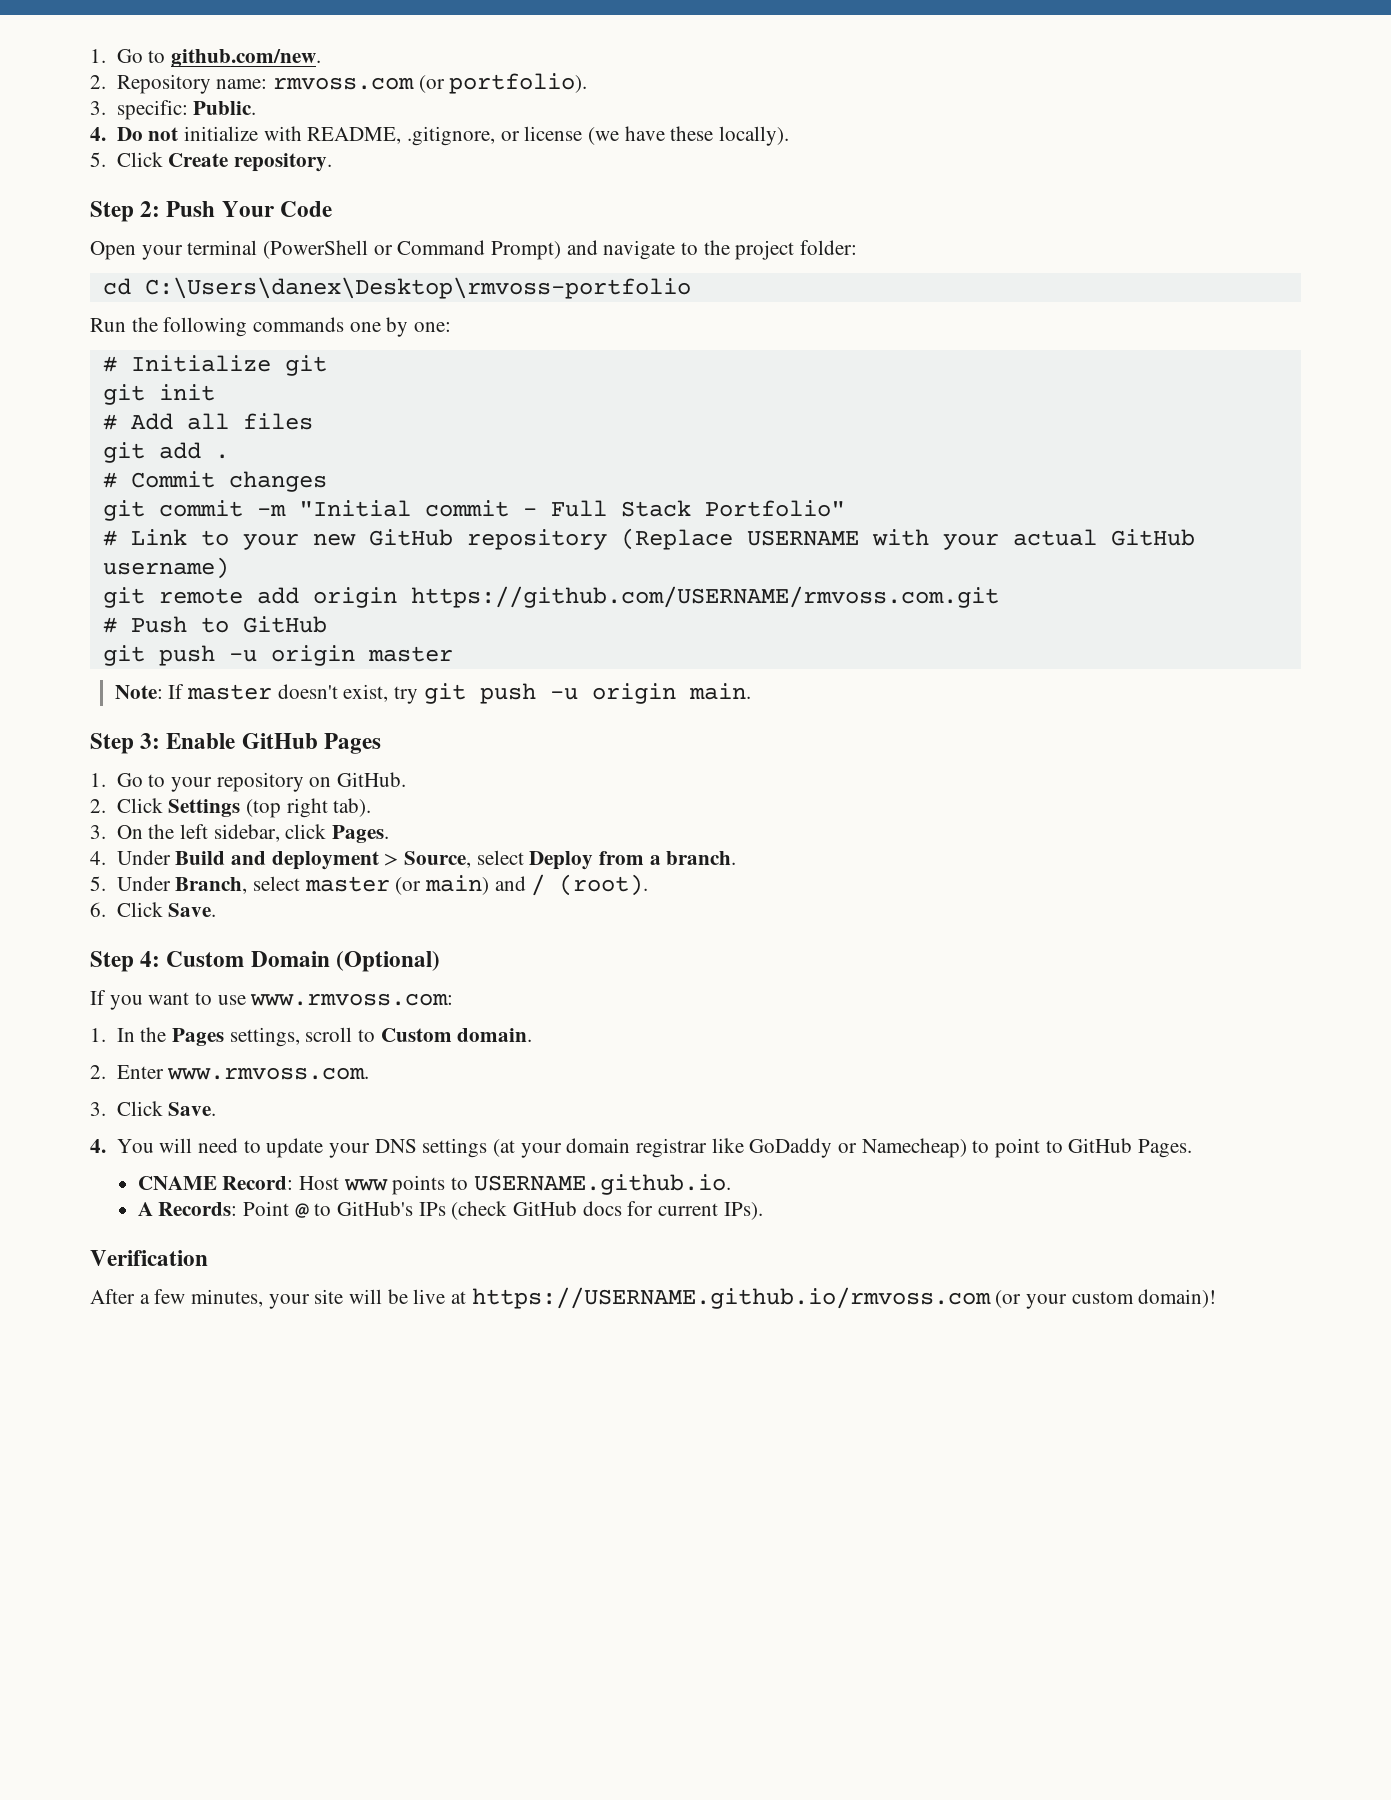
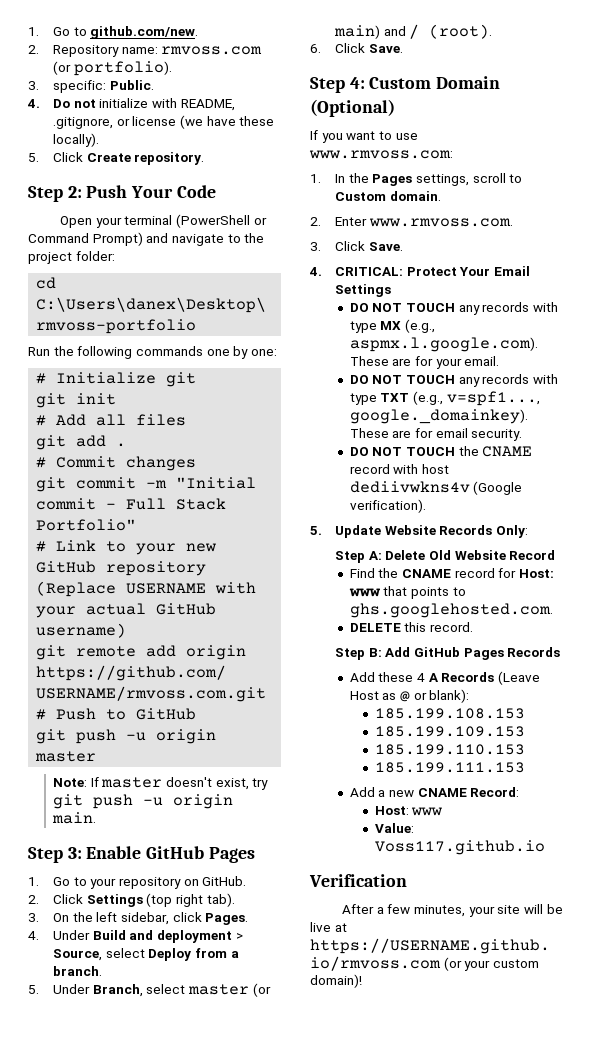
- 4. You will need to update your DNS settings (at your domain registrar like GoDaddy or Namecheap) to point to GitHub Pages.
- CNAME Record: Host www points to USERNAME.github.io.
- A Records: Point @ to GitHub's IPs (check GitHub docs for current IPs).
+ 4. CRITICAL: Protect Your Email Settings
+ DO NOT TOUCH any records with type MX (e.g., aspmx.l.google.com). These are for your email.
+ DO NOT TOUCH any records with type TXT (e.g., v=spf1..., google._domainkey). These are for email security.
+ DO NOT TOUCH the CNAME record with host dediivwkns4v (Google verification).
+ 5. Update Website Records Only:
+ Step A: Delete Old Website Record
+ Find the CNAME record for Host: www that points to ghs.googlehosted.com.
+ DELETE this record.
+ Step B: Add GitHub Pages Records
+ Add these 4 A Records (Leave Host as @ or blank):
+ 185.199.108.153
+ 185.199.109.153
+ 185.199.110.153
+ 185.199.111.153
+ Add a new CNAME Record:
+ Host: www
+ Value: Voss117.github.io

